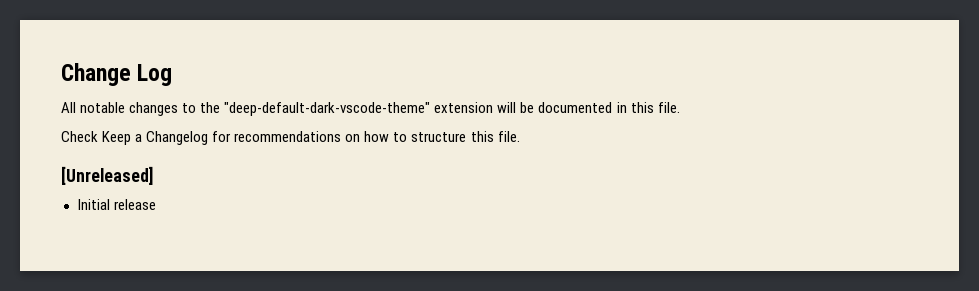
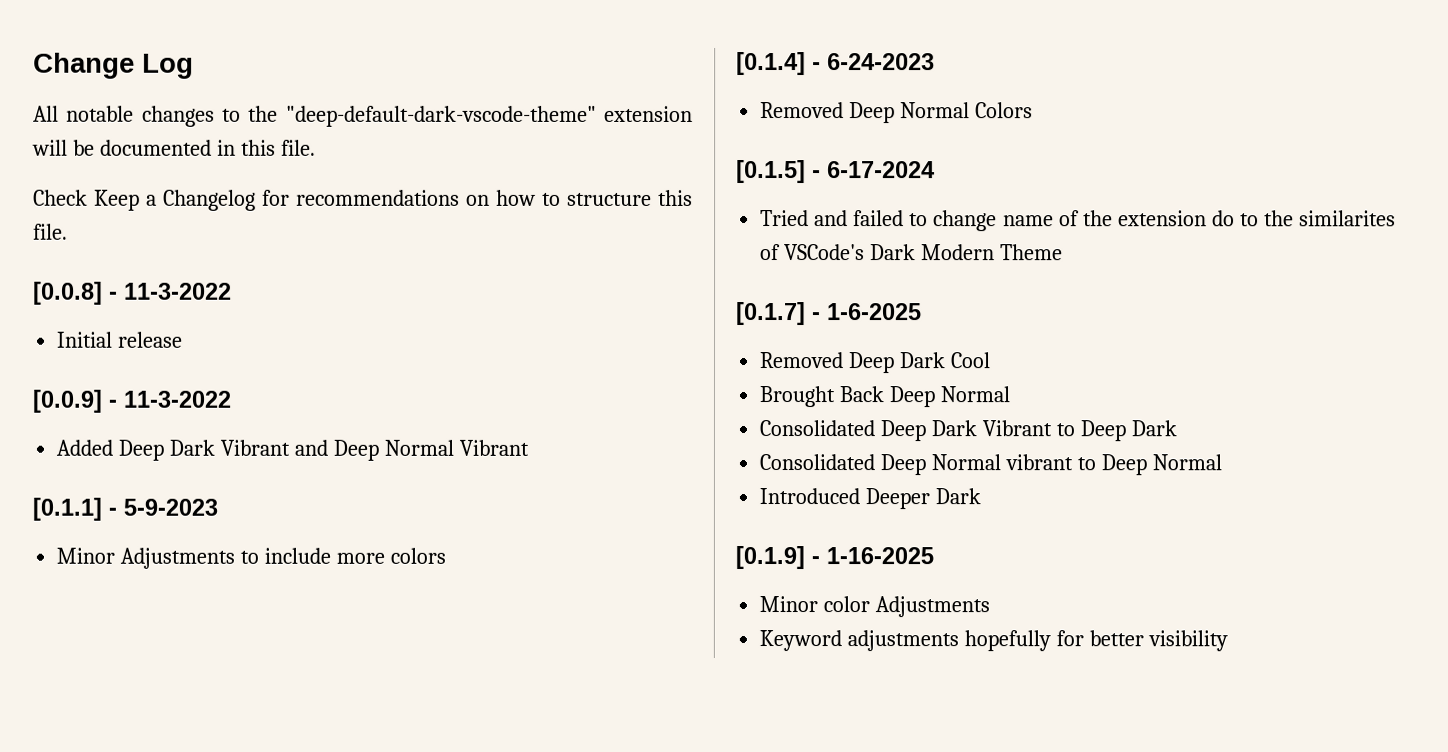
- [Unreleased]
+ [0.0.8] - 11-3-2022
+ [0.0.9] - 11-3-2022
+ Added Deep Dark Vibrant and Deep Normal Vibrant
+ [0.1.1] - 5-9-2023
+ Minor Adjustments to include more colors
+ [0.1.4] - 6-24-2023
+ Removed Deep Normal Colors
+ [0.1.5] - 6-17-2024
+ Tried and failed to change name of the extension do to the similarites of VSCode's Dark Modern Theme
+ [0.1.7] - 1-6-2025
+ Removed Deep Dark Cool
+ Brought Back Deep Normal
+ Consolidated Deep Dark Vibrant to Deep Dark
+ Consolidated Deep Normal vibrant to Deep Normal
+ Introduced Deeper Dark
+ [0.1.9] - 1-16-2025
+ Minor color Adjustments
+ Keyword adjustments hopefully for better visibility

